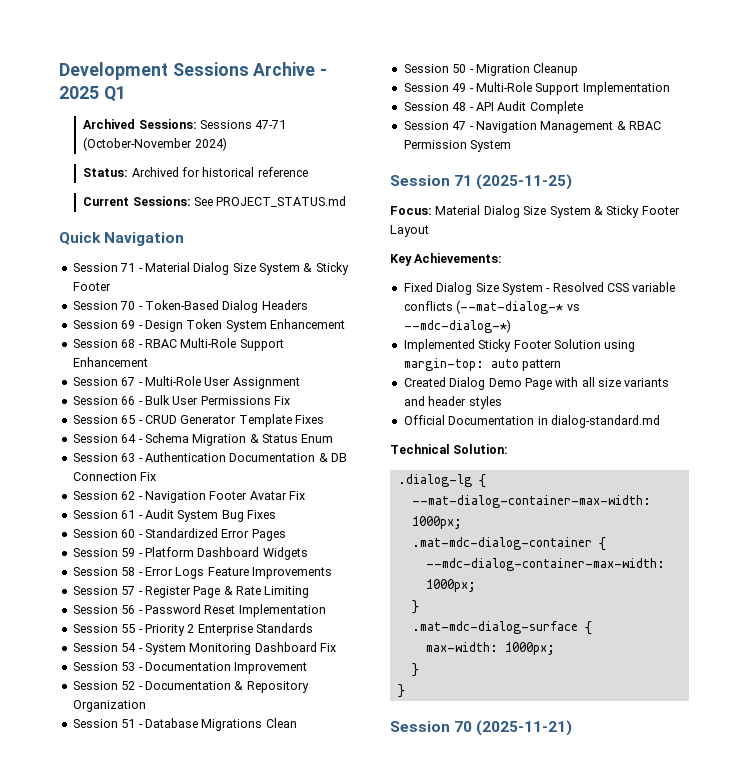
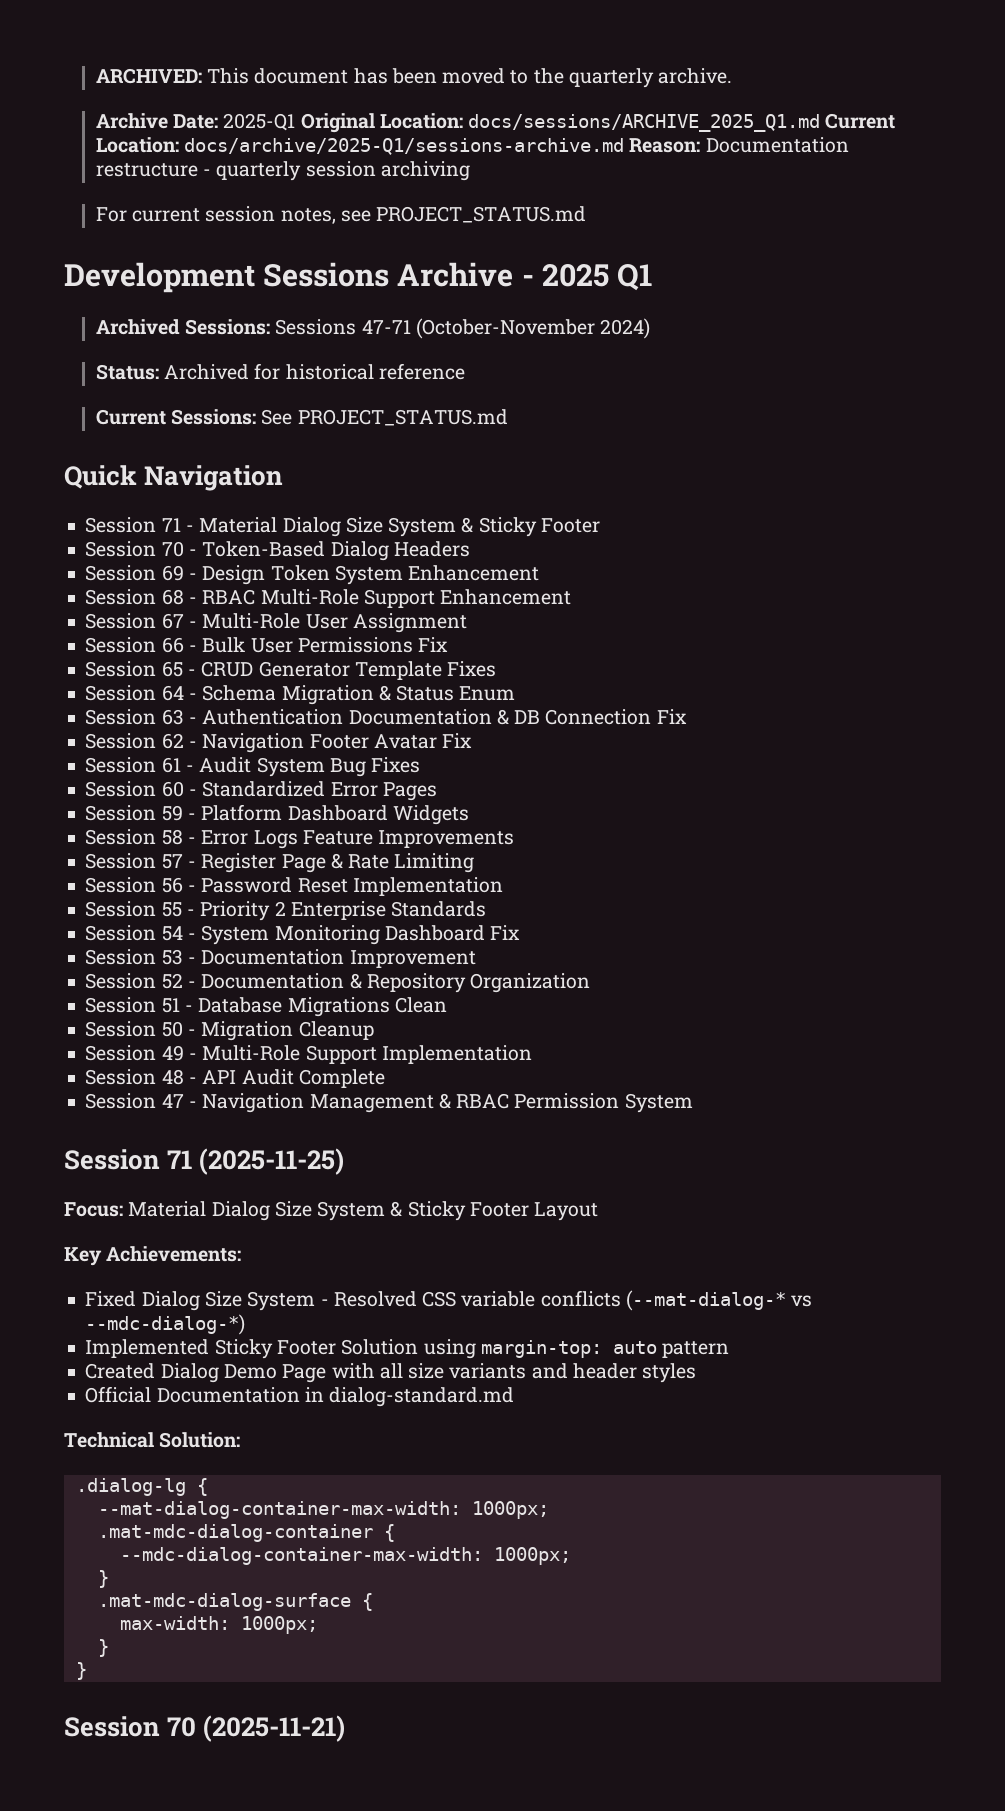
+ ARCHIVED: This document has been moved to the quarterly archive.
+ Archive Date: 2025-Q1 Original Location: docs/sessions/ARCHIVE_2025_Q1.md Current Location: docs/archive/2025-Q1/sessions-archive.md Reason: Documentation restructure - quarterly session archiving
+ For current session notes, see PROJECT_STATUS.md

